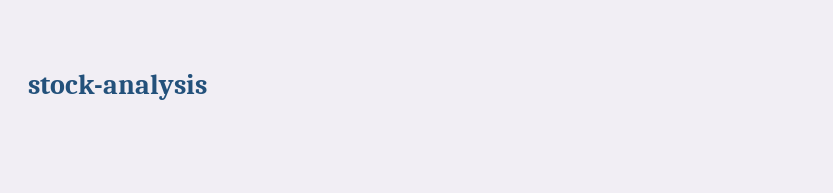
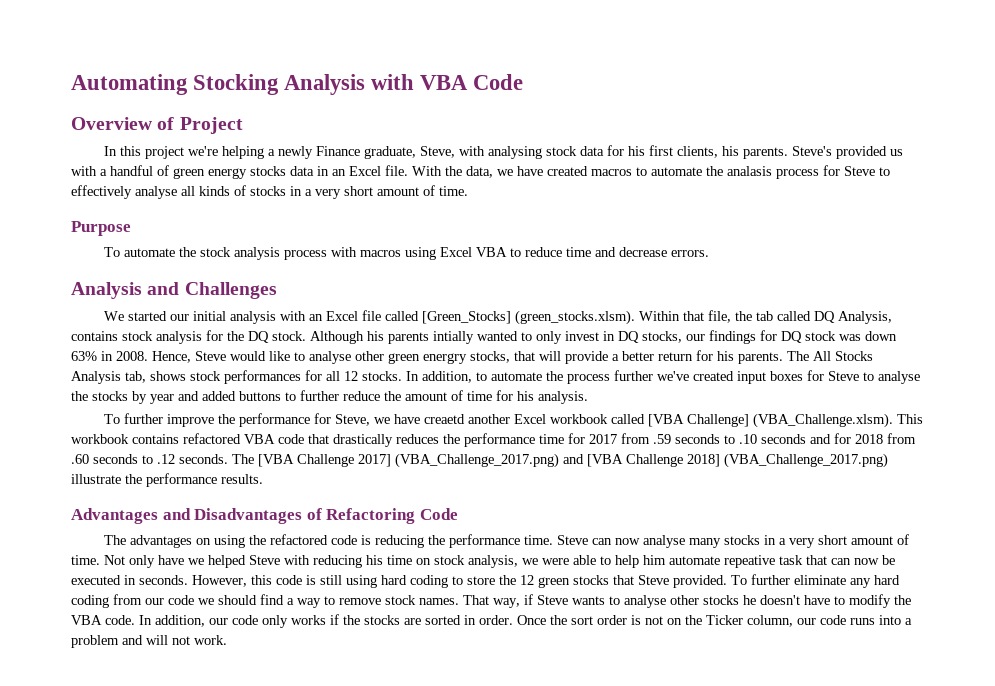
- stock-analysis
+ Automating Stocking Analysis with VBA Code
+ Overview of Project
+ In this project we're helping a newly Finance graduate, Steve, with analysing stock data for his first clients, his parents. Steve's provided us with a handful of green energy stocks data in an Excel file. With the data, we have created macros to automate the analasis process for Steve to effectively analyse all kinds of stocks in a very short amount of time.
+ Purpose
+ To automate the stock analysis process with macros using Excel VBA to reduce time and decrease errors.
+ Analysis and Challenges
+ We started our initial analysis with an Excel file called [Green_Stocks] (green_stocks.xlsm). Within that file, the tab called DQ Analysis, contains stock analysis for the DQ stock. Although his parents intially wanted to only invest in DQ stocks, our findings for DQ stock was down 63% in 2008. Hence, Steve would like to analyse other green energry stocks, that will provide a better return for his parents. The All Stocks Analysis tab, shows stock performances for all 12 stocks. In addition, to automate the process further we've created input boxes for Steve to analyse the stocks by year and added buttons to further reduce the amount of time for his analysis.
+ To further improve the performance for Steve, we have creaetd another Excel workbook called [VBA Challenge] (VBA_Challenge.xlsm). This workbook contains refactored VBA code that drastically reduces the performance time for 2017 from .59 seconds to .10 seconds and for 2018 from .60 seconds to .12 seconds. The [VBA Challenge 2017] (VBA_Challenge_2017.png) and [VBA Challenge 2018] (VBA_Challenge_2017.png) illustrate the performance results.
+ Advantages and Disadvantages of Refactoring Code
+ The advantages on using the refactored code is reducing the performance time. Steve can now analyse many stocks in a very short amount of time. Not only have we helped Steve with reducing his time on stock analysis, we were able to help him automate repeative task that can now be executed in seconds. However, this code is still using hard coding to store the 12 green stocks that Steve provided. To further eliminate any hard coding from our code we should find a way to remove stock names. That way, if Steve wants to analyse other stocks he doesn't have to modify the VBA code. In addition, our code only works if the stocks are sorted in order. Once the sort order is not on the Ticker column, our code runs into a problem and will not work.

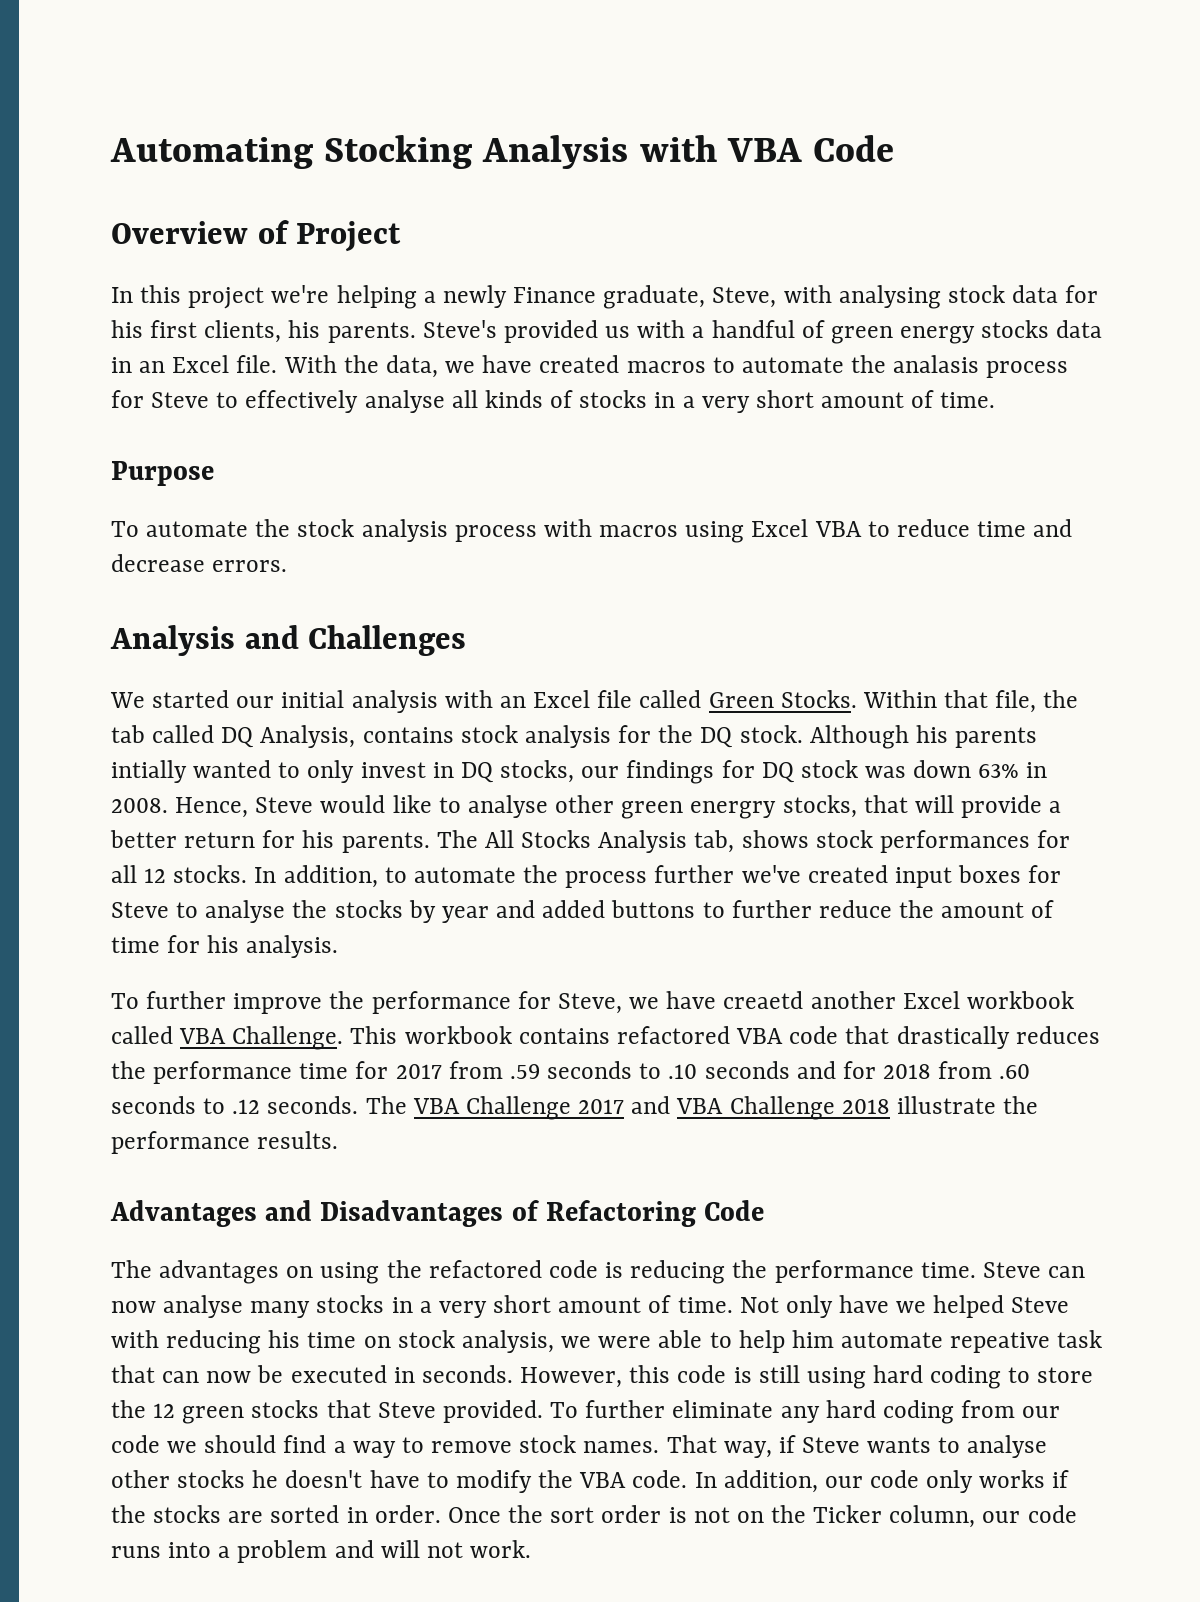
- We started our initial analysis with an Excel file called [Green_Stocks] (green_stocks.xlsm). Within that file, the tab called DQ Analysis, contains stock analysis for the DQ stock.
+ We started our initial analysis with an Excel file called Green Stocks. Within that file, the tab called DQ Analysis, contains stock analysis for the DQ stock.
- To further improve the performance for Steve, we have creaetd another Excel workbook called [VBA Challenge] (VBA_Challenge.xlsm). This workbook contains refactored VBA code that drastically reduces the performance time for 2017 from .59 seconds to .10 seconds and for 2018 from .60 seconds to .12 seconds.
+ To further improve the performance for Steve, we have creaetd another Excel workbook called VBA Challenge. This workbook contains refactored VBA code that drastically reduces the performance time for 2017 from .59 seconds to .10 seconds and for 2018 from .60 seconds to .12 seconds.
- The [VBA Challenge 2017] (VBA_Challenge_2017.png) and [VBA Challenge 2018] (VBA_Challenge_2017.png) illustrate the performance results.
+ The VBA Challenge 2017 and VBA Challenge 2018 illustrate the performance results.

